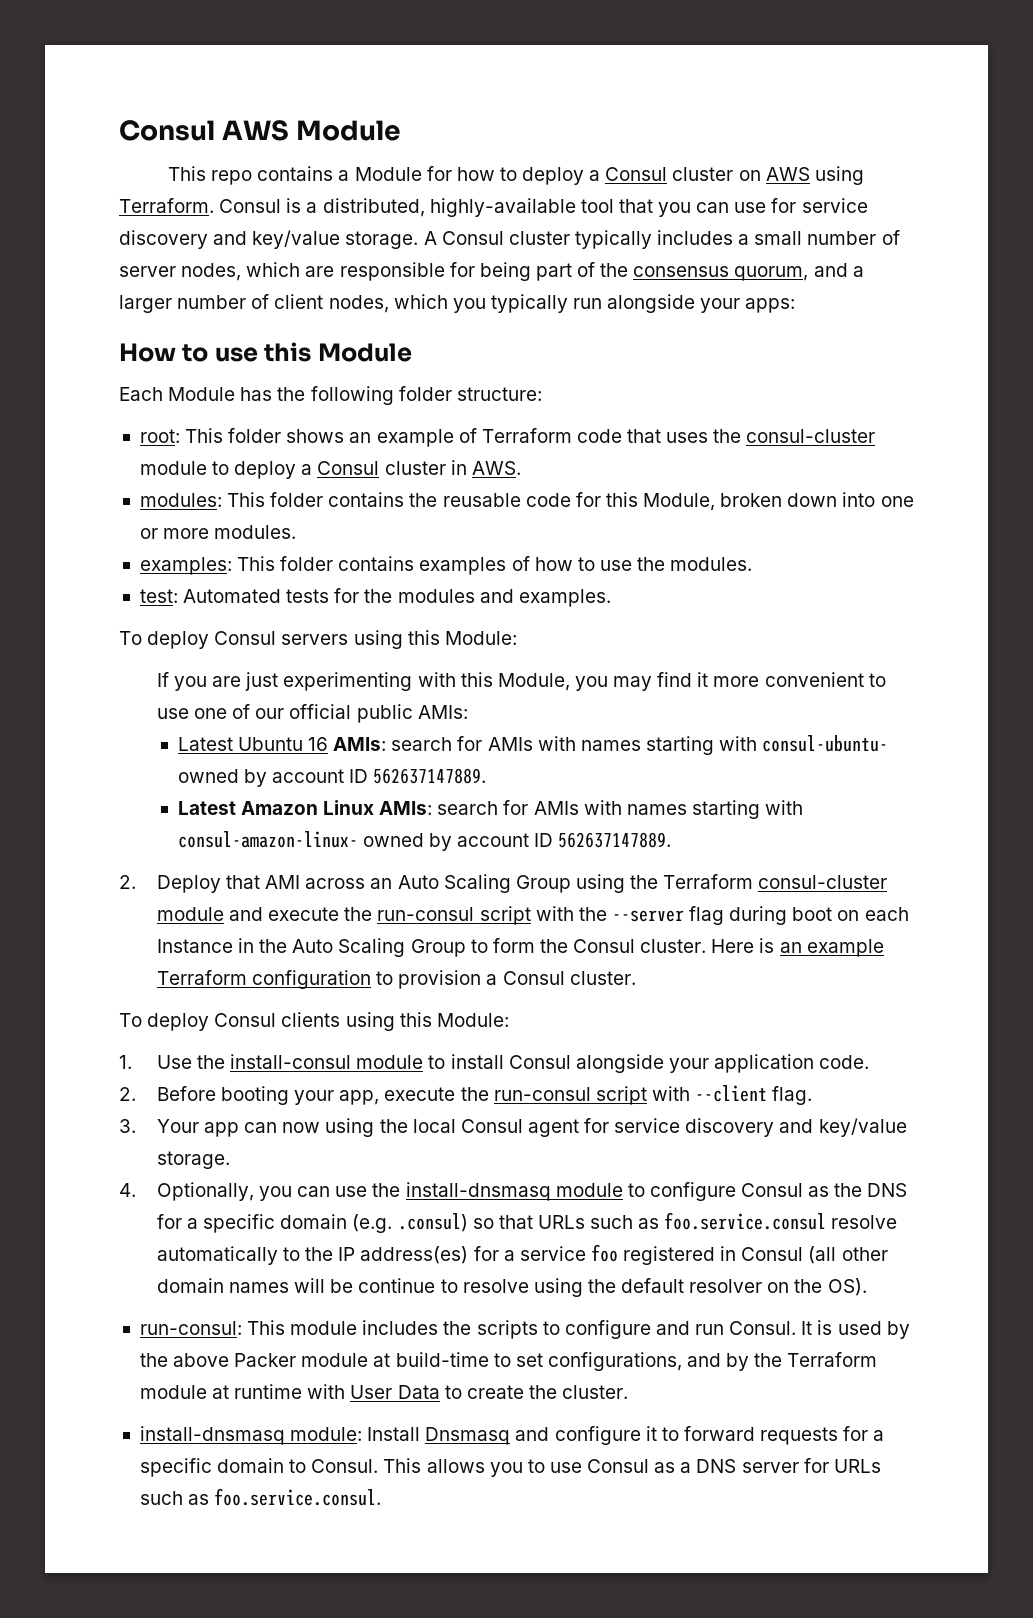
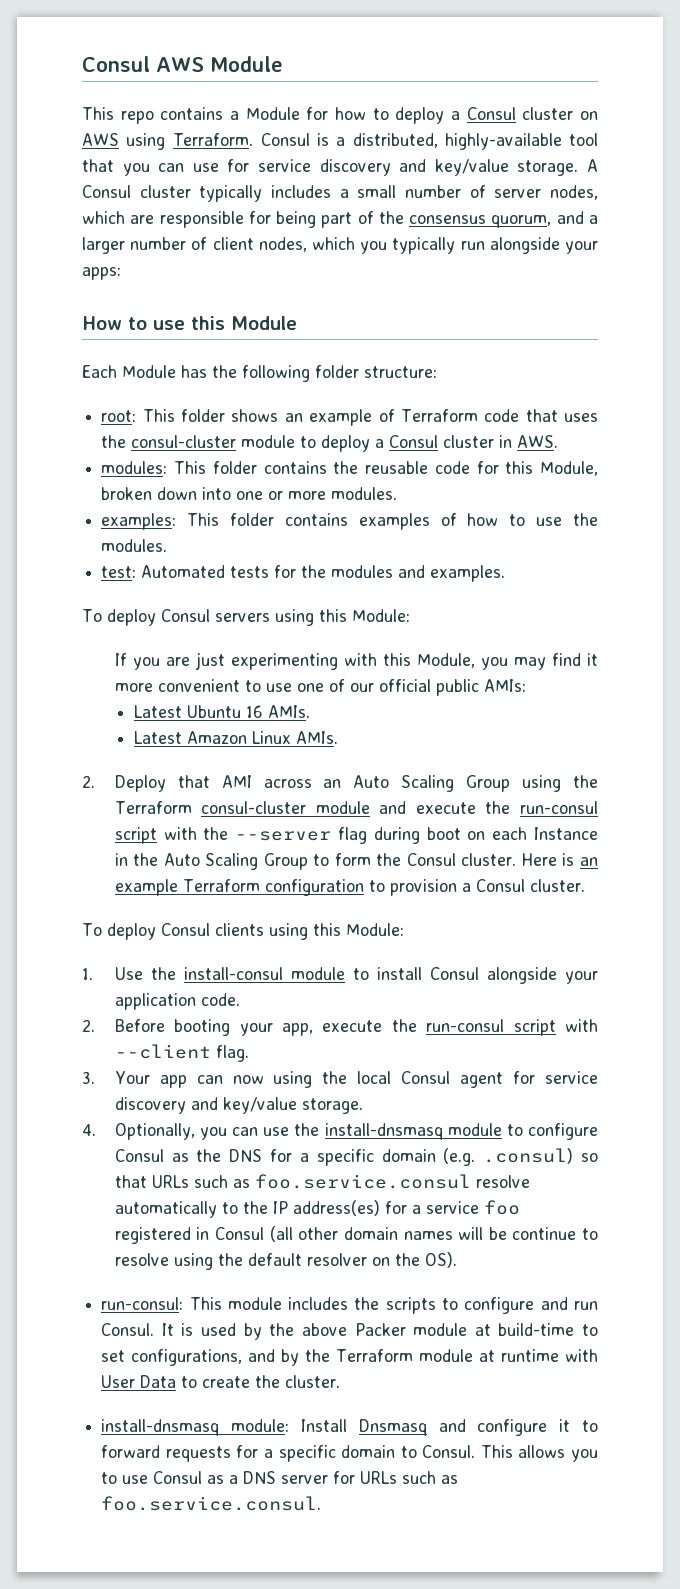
- Latest Ubuntu 16 AMIs: search for AMIs with names starting with consul-ubuntu- owned by account ID 562637147889.
- Latest Amazon Linux AMIs: search for AMIs with names starting with consul-amazon-linux- owned by account ID 562637147889.
+ Latest Ubuntu 16 AMIs.
+ Latest Amazon Linux AMIs.

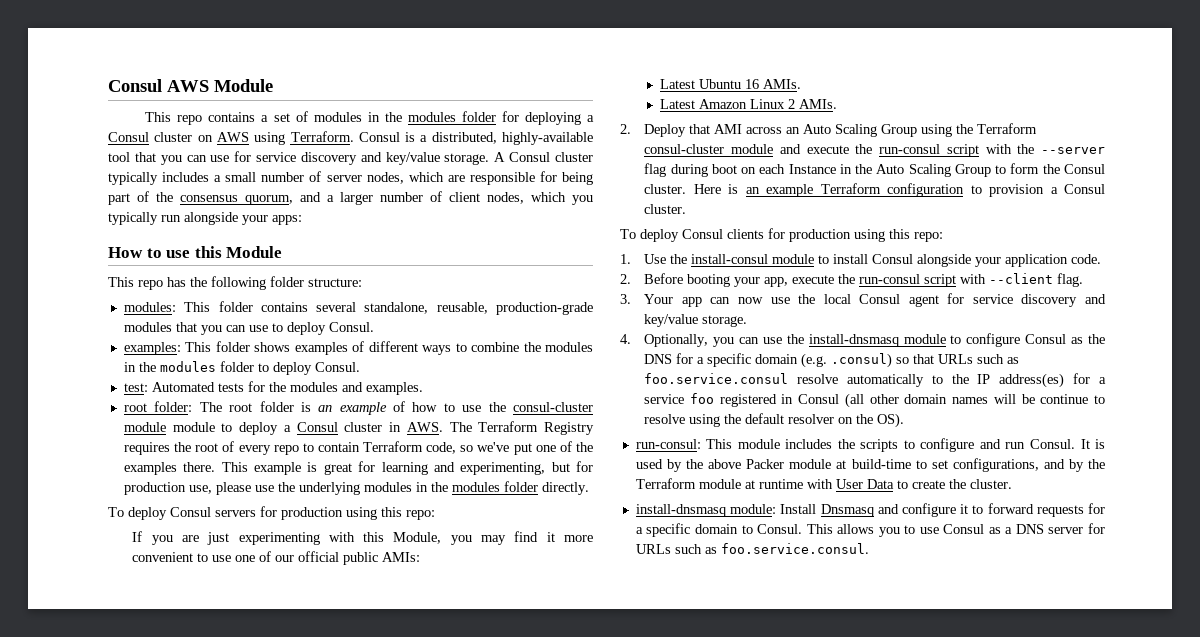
- This repo contains a Module for how to deploy a Consul cluster on AWS using Terraform.
+ This repo contains a set of modules in the modules folder for deploying a Consul cluster on AWS using Terraform.
- Each Module has the following folder structure:
+ This repo has the following folder structure:
- root: This folder shows an example of Terraform code that uses the consul-cluster module to deploy a Consul cluster in AWS.
- modules: This folder contains the reusable code for this Module, broken down into one or more modules.
+ modules: This folder contains several standalone, reusable, production-grade modules that you can use to deploy Consul.
- examples: This folder contains examples of how to use the modules.
+ examples: This folder shows examples of different ways to combine the modules in the modules folder to deploy Consul.
+ root folder: The root folder is an example of how to use the consul-cluster module module to deploy a Consul cluster in AWS. The Terraform Registry requires the root of every repo to contain Terraform code, so we've put one of the examples there. This example is great for learning and experimenting, but for production use, please use the underlying modules in the modules folder directly.
- To deploy Consul servers using this Module:
+ To deploy Consul servers for production using this repo:
- Latest Amazon Linux AMIs.
+ Latest Amazon Linux 2 AMIs.
- To deploy Consul clients using this Module:
+ To deploy Consul clients for production using this repo:
- 3. Your app can now using the local Consul agent for service discovery and key/value storage.
+ 3. Your app can now use the local Consul agent for service discovery and key/value storage.

